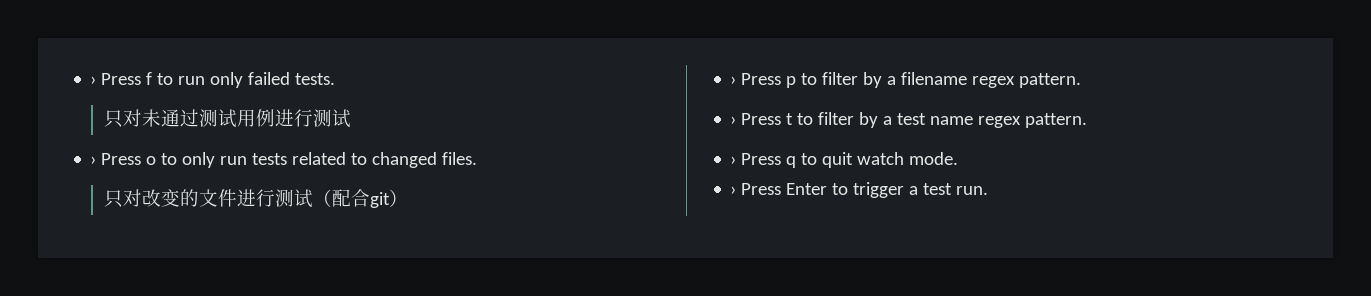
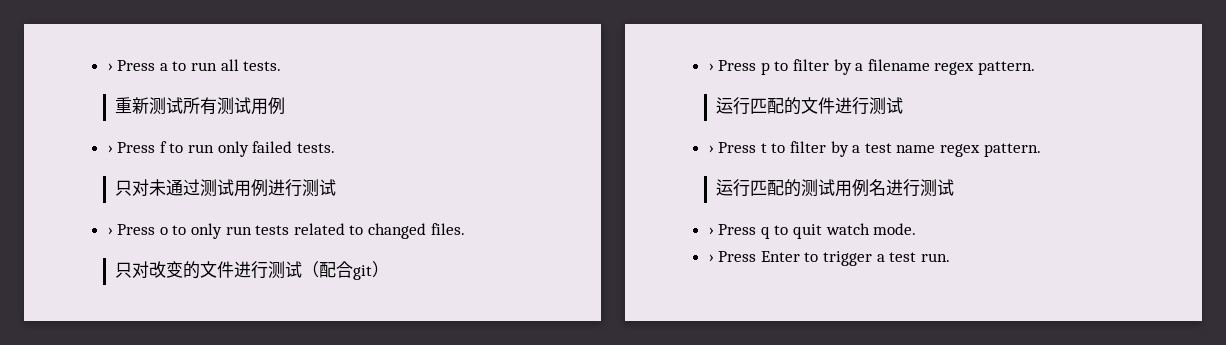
+ › Press a to run all tests.
+ 重新测试所有测试用例
+ 运行匹配的文件进行测试
+ 运行匹配的测试用例名进行测试

